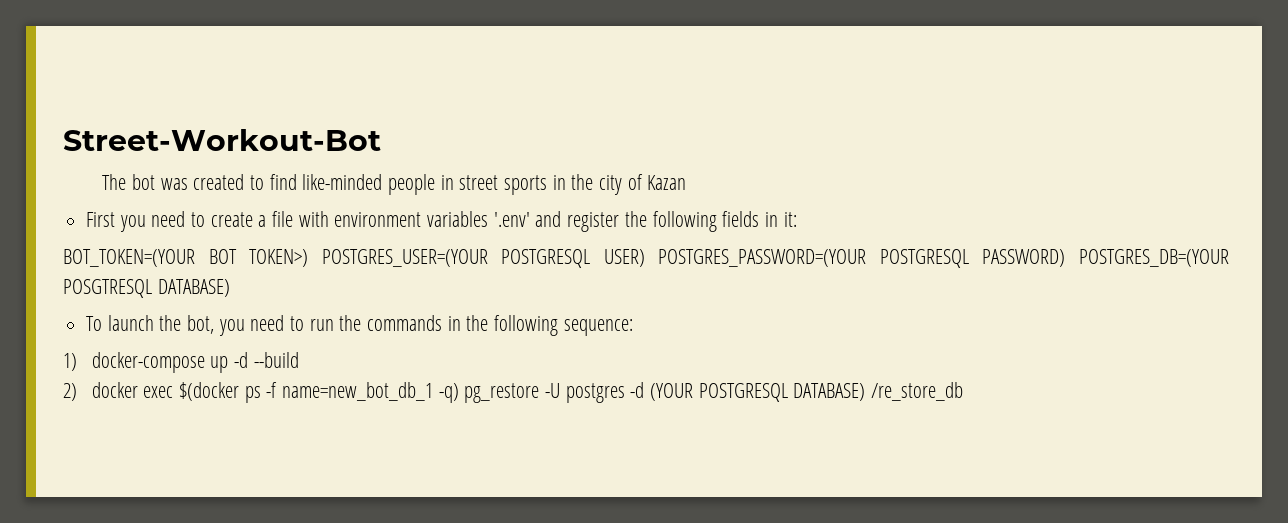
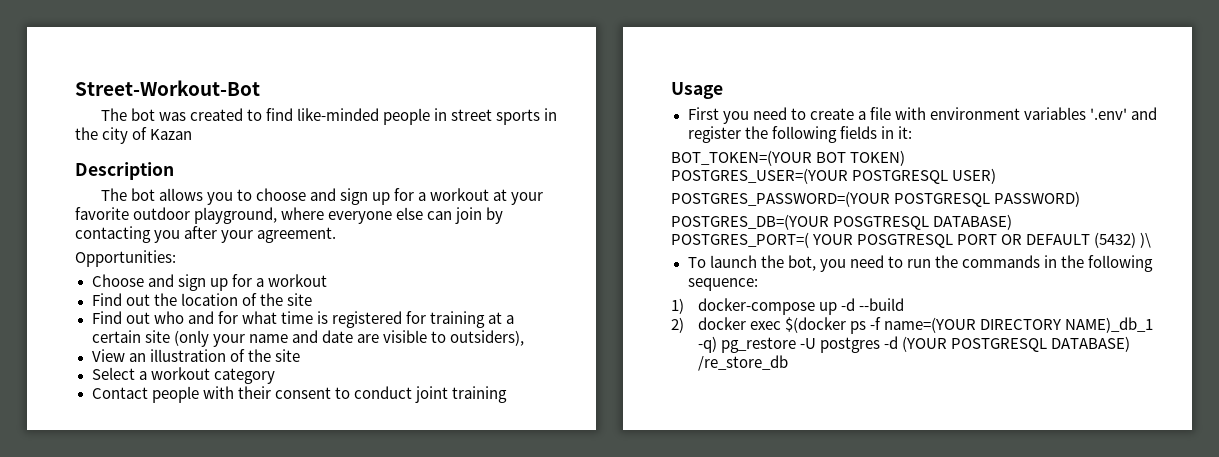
+ Description
+ The bot allows you to choose and sign up for a workout at your favorite outdoor playground, where everyone else can join by contacting you after your agreement.
+ Opportunities:
+ Choose and sign up for a workout
+ Find out the location of the site
+ Find out who and for what time is registered for training at a certain site (only your name and date are visible to outsiders),
+ View an illustration of the site
+ Select a workout category
+ Contact people with their consent to conduct joint training
+ Usage
- BOT_TOKEN=(YOUR BOT TOKEN>) POSTGRES_USER=(YOUR POSTGRESQL USER) POSTGRES_PASSWORD=(YOUR POSTGRESQL PASSWORD) POSTGRES_DB=(YOUR POSGTRESQL DATABASE)
+ BOT_TOKEN=(YOUR BOT TOKEN)
+ POSTGRES_USER=(YOUR POSTGRESQL USER)
+ POSTGRES_PASSWORD=(YOUR POSTGRESQL PASSWORD)
+ POSTGRES_DB=(YOUR POSGTRESQL DATABASE)
+ POSTGRES_PORT=( YOUR POSGTRESQL PORT OR DEFAULT (5432) )\
- 2) docker exec $(docker ps -f name=new_bot_db_1 -q) pg_restore -U postgres -d (YOUR POSTGRESQL DATABASE) /re_store_db
+ 2) docker exec $(docker ps -f name=(YOUR DIRECTORY NAME)_db_1 -q) pg_restore -U postgres -d (YOUR POSTGRESQL DATABASE) /re_store_db

